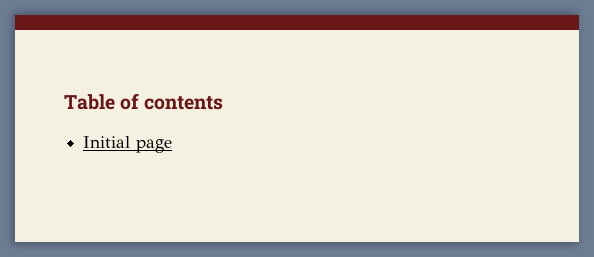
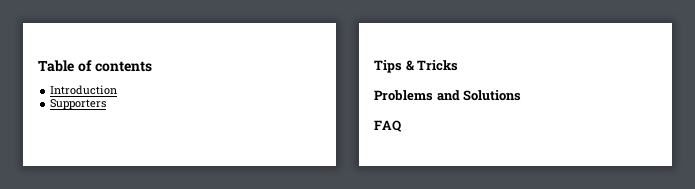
- Initial page
+ Introduction
+ Supporters
+ Tips & Tricks
+ Problems and Solutions
+ FAQ

